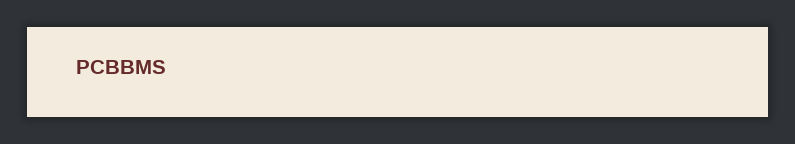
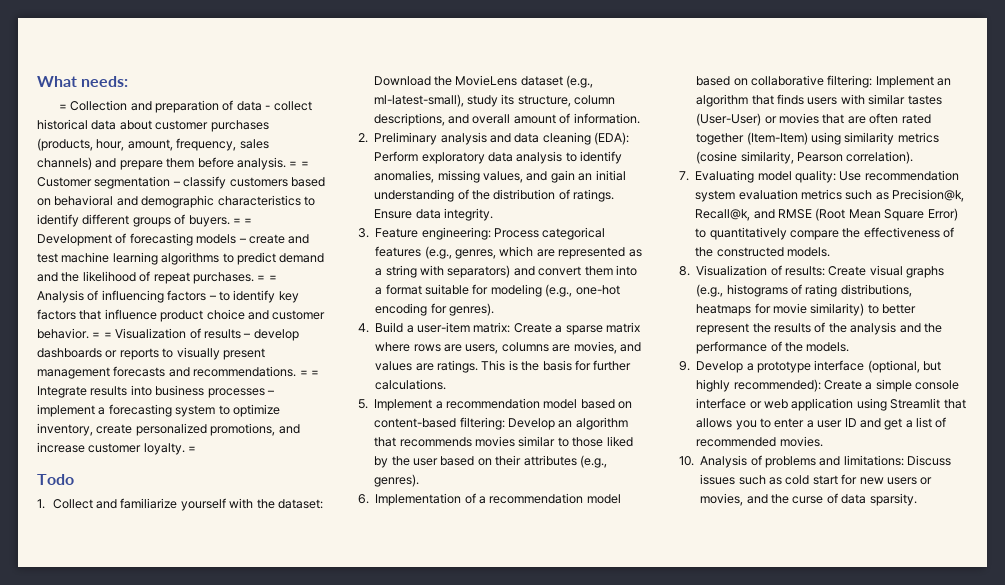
- PCBBMS
+ What needs:
+ = Collection and preparation of data - collect historical data about customer purchases (products, hour, amount, frequency, sales channels) and prepare them before analysis. = = Customer segmentation – classify customers based on behavioral and demographic characteristics to identify different groups of buyers. = = Development of forecasting models – create and test machine learning algorithms to predict demand and the likelihood of repeat purchases. = = Analysis of influencing factors – to identify key factors that influence product choice and customer behavior. = = Visualization of results – develop dashboards or reports to visually present management forecasts and recommendations. = = Integrate results into business processes – implement a forecasting system to optimize inventory, create personalized promotions, and increase customer loyalty. =
+ Todo
+ 1. Collect and familiarize yourself with the dataset: Download the MovieLens dataset (e.g., ml-latest-small), study its structure, column descriptions, and overall amount of information.
+ 2. Preliminary analysis and data cleaning (EDA): Perform exploratory data analysis to identify anomalies, missing values, and gain an initial understanding of the distribution of ratings. Ensure data integrity.
+ 3. Feature engineering: Process categorical features (e.g., genres, which are represented as a string with separators) and convert them into a format suitable for modeling (e.g., one-hot encoding for genres).
+ 4. Build a user-item matrix: Create a sparse matrix where rows are users, columns are movies, and values are ratings. This is the basis for further calculations.
+ 5. Implement a recommendation model based on content-based filtering: Develop an algorithm that recommends movies similar to those liked by the user based on their attributes (e.g., genres).
+ 6. Implementation of a recommendation model based on collaborative filtering: Implement an algorithm that finds users with similar tastes (User-User) or movies that are often rated together (Item-Item) using similarity metrics (cosine similarity, Pearson correlation).
+ 7. Evaluating model quality: Use recommendation system evaluation metrics such as Precision@k, Recall@k, and RMSE (Root Mean Square Error) to quantitatively compare the effectiveness of the constructed models.
+ 8. Visualization of results: Create visual graphs (e.g., histograms of rating distributions, heatmaps for movie similarity) to better represent the results of the analysis and the performance of the models.
+ 9. Develop a prototype interface (optional, but highly recommended): Create a simple console interface or web application using Streamlit that allows you to enter a user ID and get a list of recommended movies.
+ 10. Analysis of problems and limitations: Discuss issues such as cold start for new users or movies, and the curse of data sparsity.

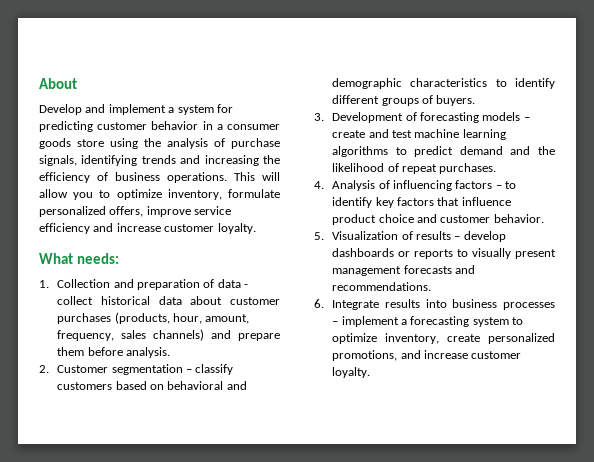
+ About
+ Develop and implement a system for predicting customer behavior in a consumer goods store using the analysis of purchase signals, identifying trends and increasing the efficiency of business operations. This will allow you to optimize inventory, formulate personalized offers, improve service efficiency and increase customer loyalty.
- = Collection and preparation of data - collect historical data about customer purchases (products, hour, amount, frequency, sales channels) and prepare them before analysis. = = Customer segmentation – classify customers based on behavioral and demographic characteristics to identify different groups of buyers. = = Development of forecasting models – create and test machine learning algorithms to predict demand and the likelihood of repeat purchases. = = Analysis of influencing factors – to identify key factors that influence product choice and customer behavior. = = Visualization of results – develop dashboards or reports to visually present management forecasts and recommendations. = = Integrate results into business processes – implement a forecasting system to optimize inventory, create personalized promotions, and increase customer loyalty. =
- Todo
- 1. Collect and familiarize yourself with the dataset: Download the MovieLens dataset (e.g., ml-latest-small), study its structure, column descriptions, and overall amount of information.
- 2. Preliminary analysis and data cleaning (EDA): Perform exploratory data analysis to identify anomalies, missing values, and gain an initial understanding of the distribution of ratings. Ensure data integrity.
- 3. Feature engineering: Process categorical features (e.g., genres, which are represented as a string with separators) and convert them into a format suitable for modeling (e.g., one-hot encoding for genres).
- 4. Build a user-item matrix: Create a sparse matrix where rows are users, columns are movies, and values are ratings. This is the basis for further calculations.
- 5. Implement a recommendation model based on content-based filtering: Develop an algorithm that recommends movies similar to those liked by the user based on their attributes (e.g., genres).
- 6. Implementation of a recommendation model based on collaborative filtering: Implement an algorithm that finds users with similar tastes (User-User) or movies that are often rated together (Item-Item) using similarity metrics (cosine similarity, Pearson correlation).
- 7. Evaluating model quality: Use recommendation system evaluation metrics such as Precision@k, Recall@k, and RMSE (Root Mean Square Error) to quantitatively compare the effectiveness of the constructed models.
- 8. Visualization of results: Create visual graphs (e.g., histograms of rating distributions, heatmaps for movie similarity) to better represent the results of the analysis and the performance of the models.
- 9. Develop a prototype interface (optional, but highly recommended): Create a simple console interface or web application using Streamlit that allows you to enter a user ID and get a list of recommended movies.
- 10. Analysis of problems and limitations: Discuss issues such as cold start for new users or movies, and the curse of data sparsity.
+ 1. Collection and preparation of data - collect historical data about customer purchases (products, hour, amount, frequency, sales channels) and prepare them before analysis.
+ 2. Customer segmentation – classify customers based on behavioral and demographic characteristics to identify different groups of buyers.
+ 3. Development of forecasting models – create and test machine learning algorithms to predict demand and the likelihood of repeat purchases.
+ 4. Analysis of influencing factors – to identify key factors that influence product choice and customer behavior.
+ 5. Visualization of results – develop dashboards or reports to visually present management forecasts and recommendations.
+ 6. Integrate results into business processes – implement a forecasting system to optimize inventory, create personalized promotions, and increase customer loyalty.

